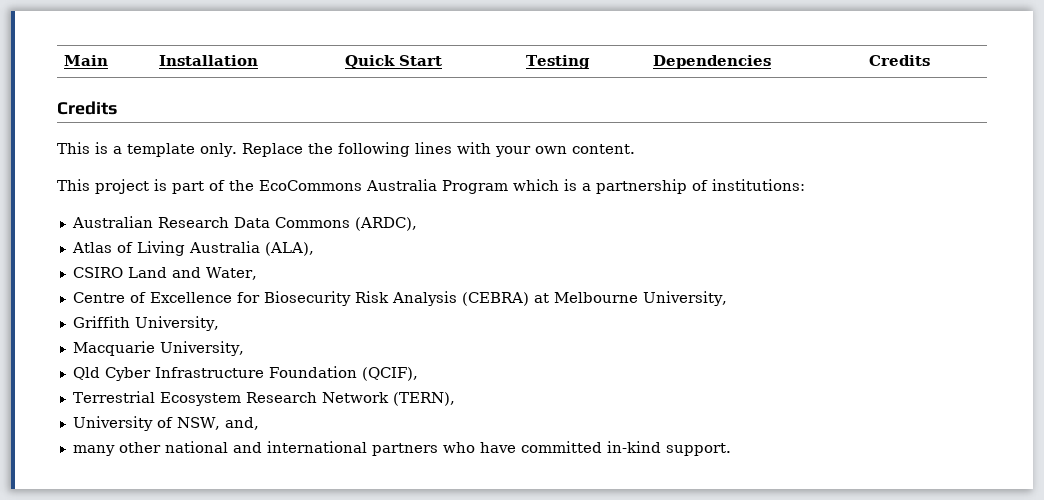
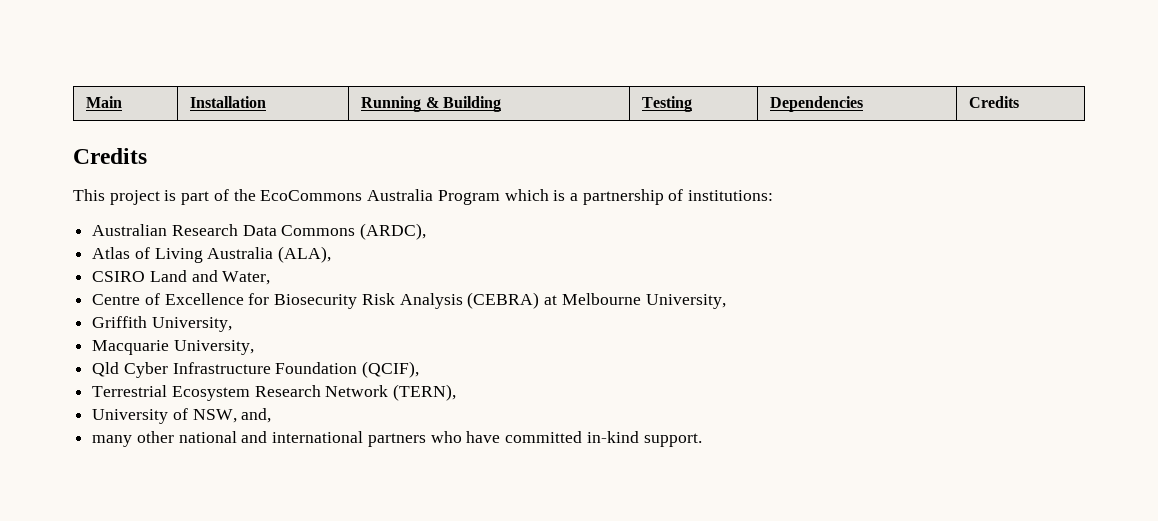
- Main | Installation | Quick Start | Testing | Dependencies | Credits
+ Main | Installation | Running & Building | Testing | Dependencies | Credits
- This is a template only. Replace the following lines with your own content.

